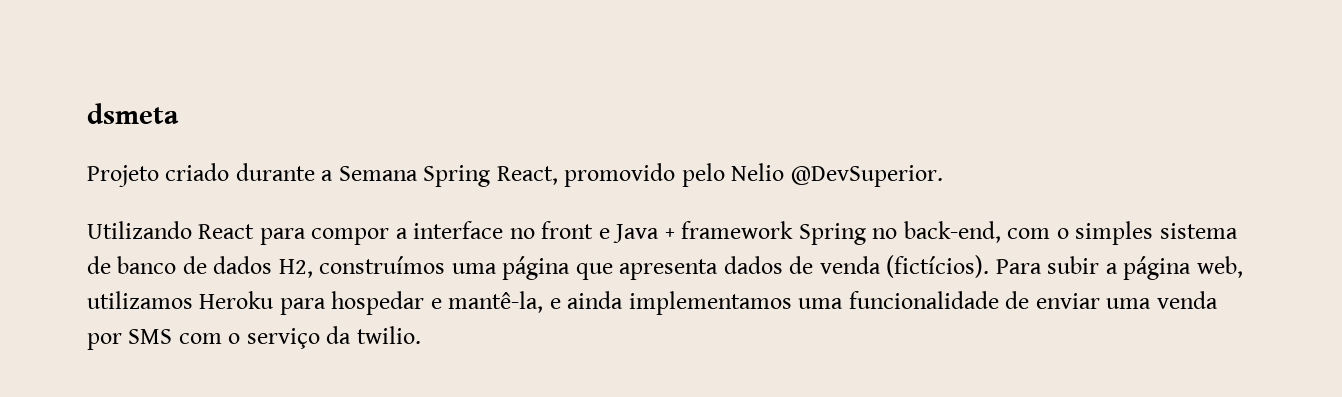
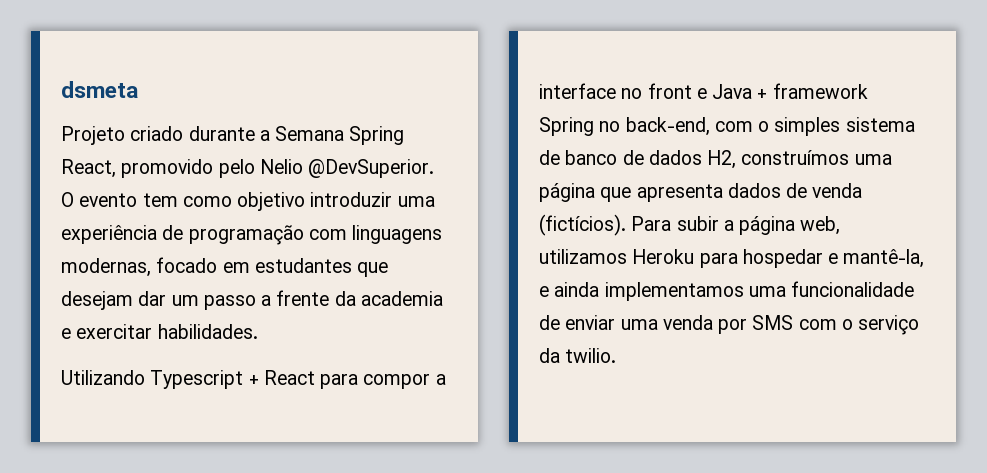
+ O evento tem como objetivo introduzir uma experiência de programação com linguagens modernas, focado em estudantes que desejam dar um passo a frente da academia e exercitar habilidades.
- Utilizando React para compor a interface no front e Java + framework Spring no back-end, com o simples sistema de banco de dados H2, construímos uma página que apresenta dados de venda (fictícios).
+ Utilizando Typescript + React para compor a interface no front e Java + framework Spring no back-end, com o simples sistema de banco de dados H2, construímos uma página que apresenta dados de venda (fictícios).

